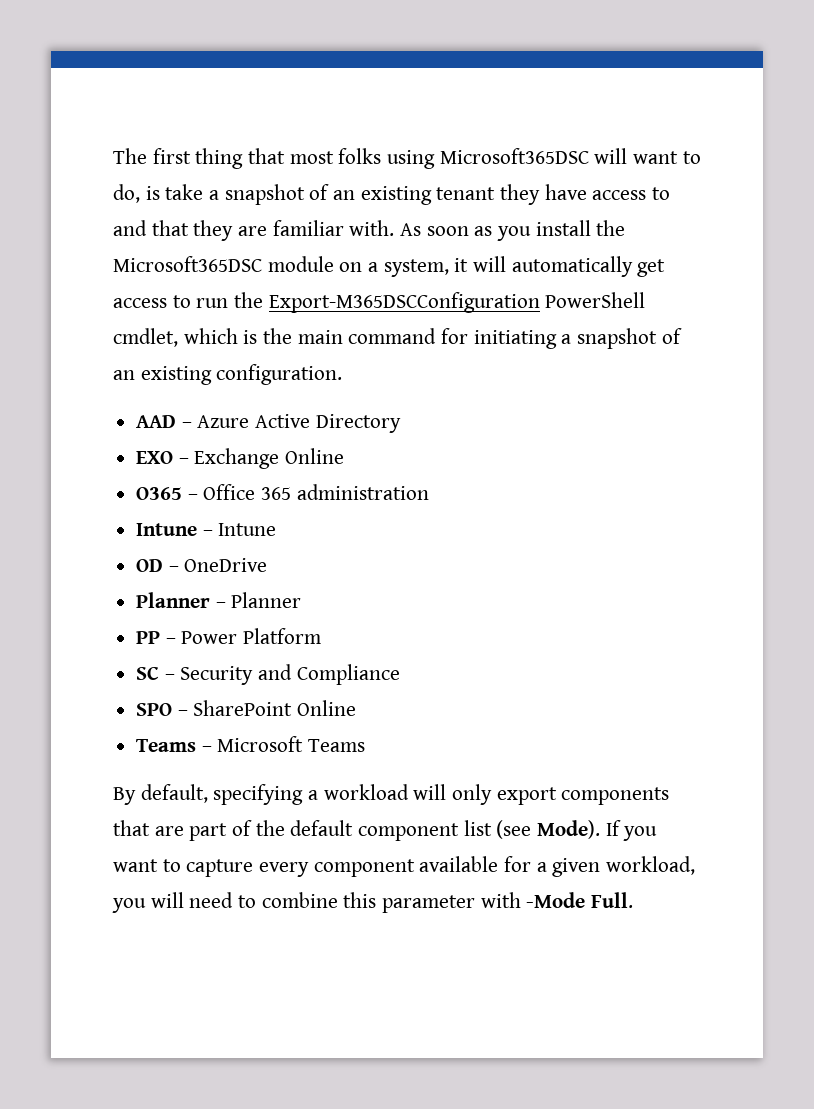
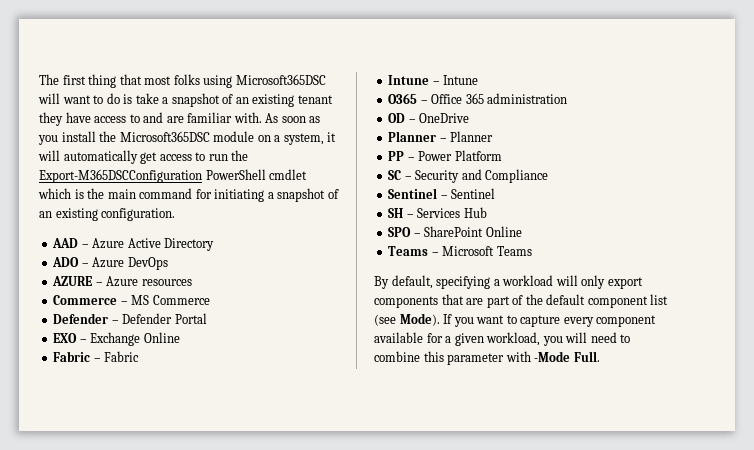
- The first thing that most folks using Microsoft365DSC will want to do, is take a snapshot of an existing tenant they have access to and that they are familiar with.
+ The first thing that most folks using Microsoft365DSC will want to do is take a snapshot of an existing tenant they have access to and are familiar with.
- As soon as you install the Microsoft365DSC module on a system, it will automatically get access to run the Export-M365DSCConfiguration PowerShell cmdlet, which is the main command for initiating a snapshot of an existing configuration.
+ As soon as you install the Microsoft365DSC module on a system, it will automatically get access to run the Export-M365DSCConfiguration PowerShell cmdlet which is the main command for initiating a snapshot of an existing configuration.
+ ADO – Azure DevOps
+ AZURE – Azure resources
+ Commerce – MS Commerce
+ Defender – Defender Portal
  EXO – Exchange Online
+ Fabric – Fabric
+ Intune – Intune
- Intune – Intune
+ Sentinel – Sentinel
+ SH – Services Hub

